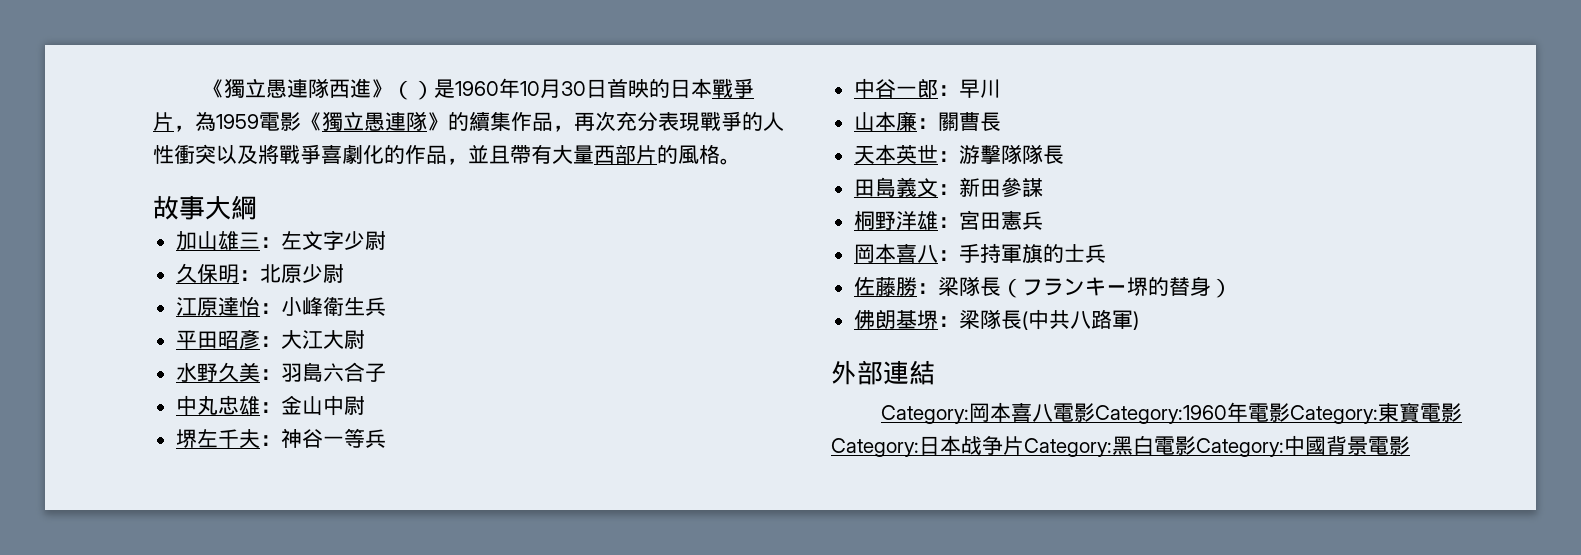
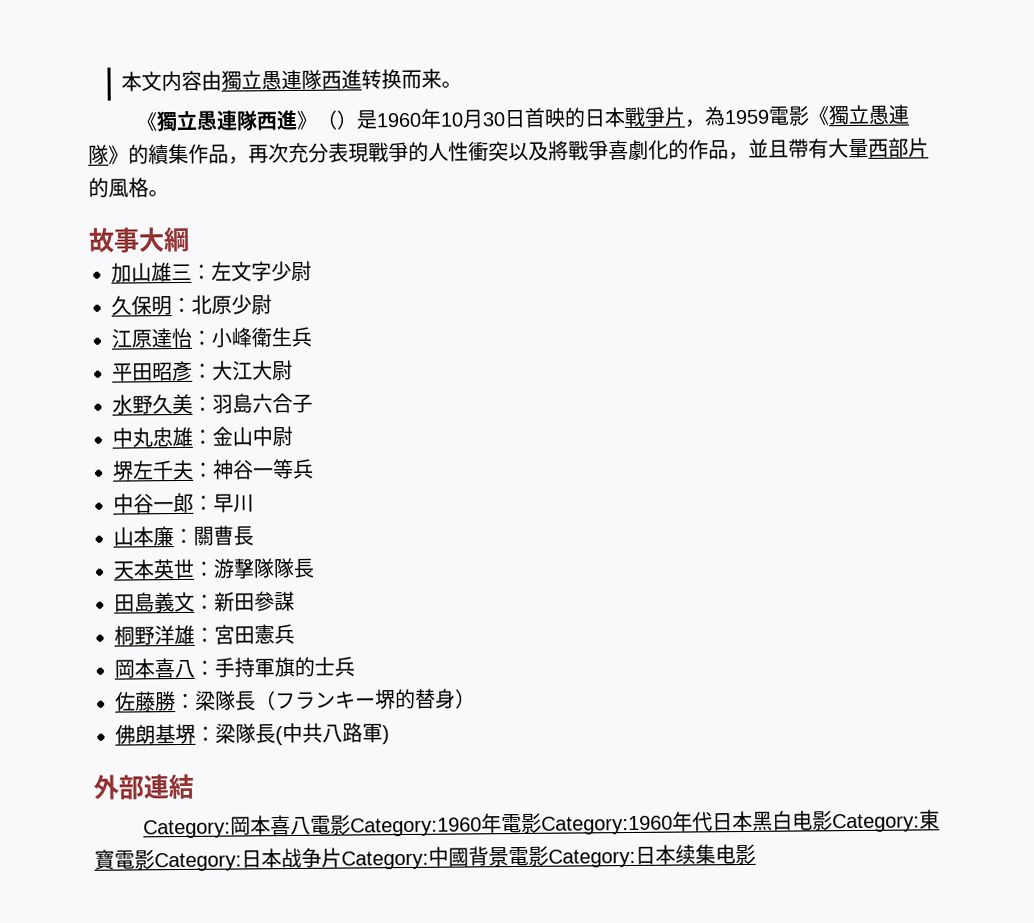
+ 本文内容由獨立愚連隊西進转换而来。
- Category:岡本喜八電影Category:1960年電影Category:東寶電影Category:日本战争片Category:黑白電影Category:中國背景電影
+ Category:岡本喜八電影Category:1960年電影Category:1960年代日本黑白电影Category:東寶電影Category:日本战争片Category:中國背景電影Category:日本续集电影

